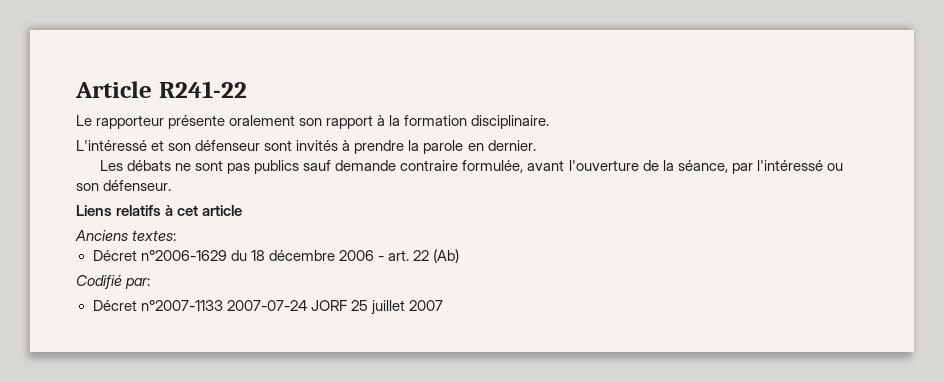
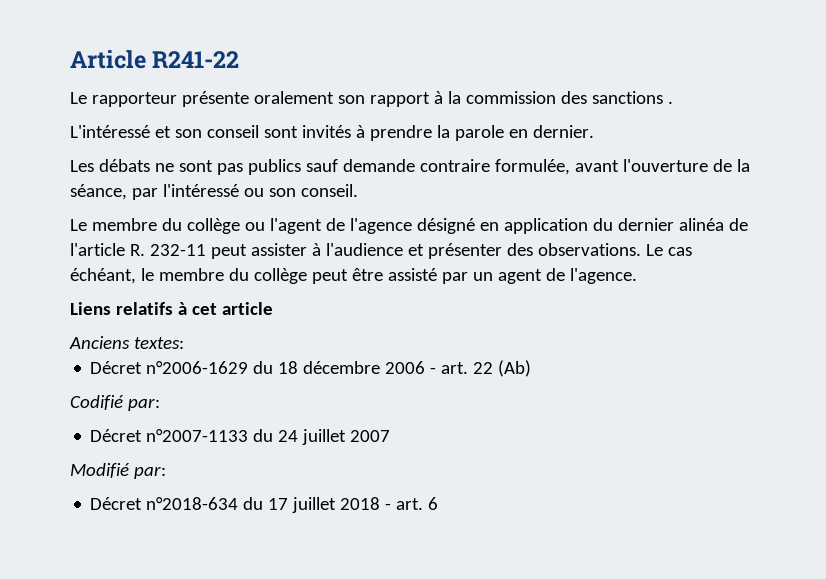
- Le rapporteur présente oralement son rapport à la formation disciplinaire.
+ Le rapporteur présente oralement son rapport à la commission des sanctions .
- L'intéressé et son défenseur sont invités à prendre la parole en dernier.
+ L'intéressé et son conseil sont invités à prendre la parole en dernier.
- Les débats ne sont pas publics sauf demande contraire formulée, avant l'ouverture de la séance, par l'intéressé ou son défenseur.
+ Les débats ne sont pas publics sauf demande contraire formulée, avant l'ouverture de la séance, par l'intéressé ou son conseil.
+ Le membre du collège ou l'agent de l'agence désigné en application du dernier alinéa de l'article R. 232-11 peut assister à l'audience et présenter des observations. Le cas échéant, le membre du collège peut être assisté par un agent de l'agence.
- Décret n°2007-1133 2007-07-24 JORF 25 juillet 2007
+ Décret n°2007-1133 du 24 juillet 2007
+ Modifié par:
+ Décret n°2018-634 du 17 juillet 2018 - art. 6

